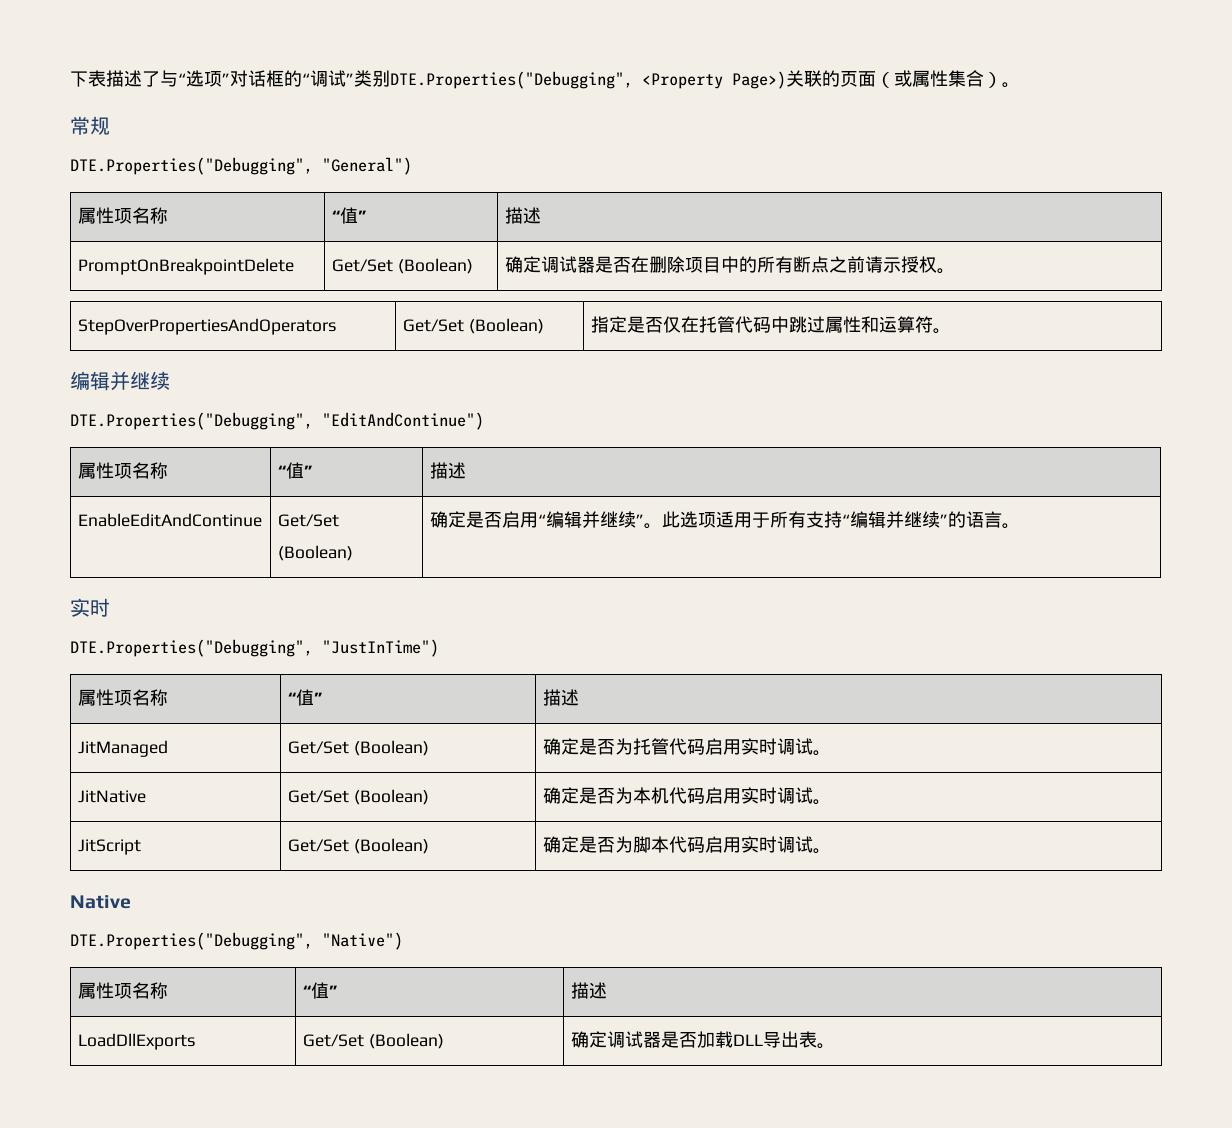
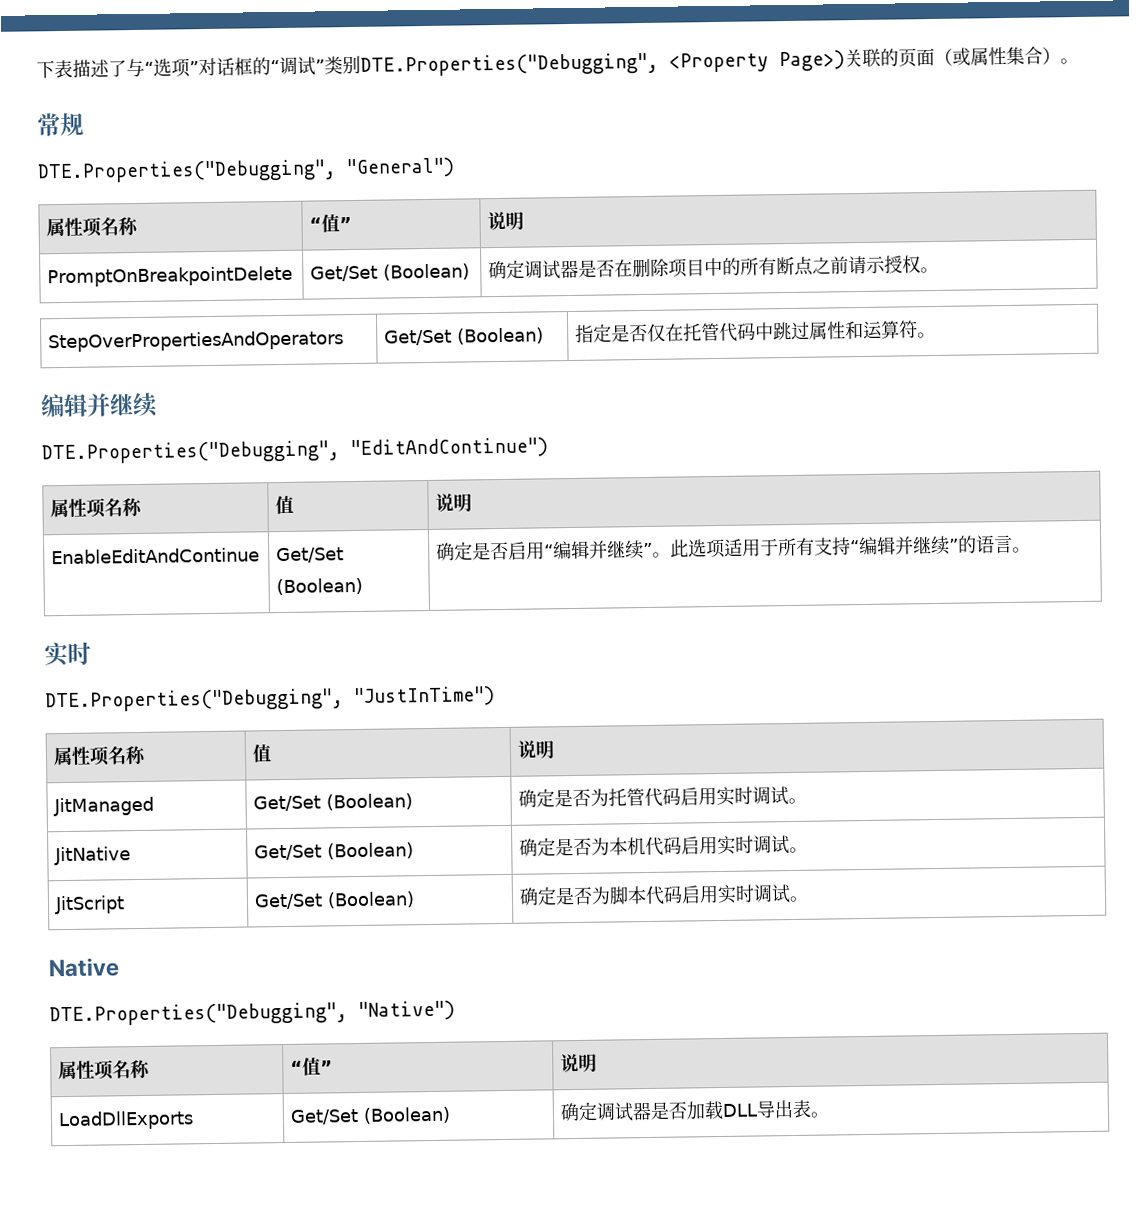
  DTE.Properties("Debugging", "General")
- 属性项名称 | “值” | 描述
+ 属性项名称 | “值” | 说明
  DTE.Properties("Debugging", "EditAndContinue")
- 属性项名称 | “值” | 描述
+ 属性项名称 | 值 | 说明
  DTE.Properties("Debugging", "JustInTime")
- 属性项名称 | “值” | 描述
+ 属性项名称 | 值 | 说明
  DTE.Properties("Debugging", "Native")
- 属性项名称 | “值” | 描述
+ 属性项名称 | “值” | 说明

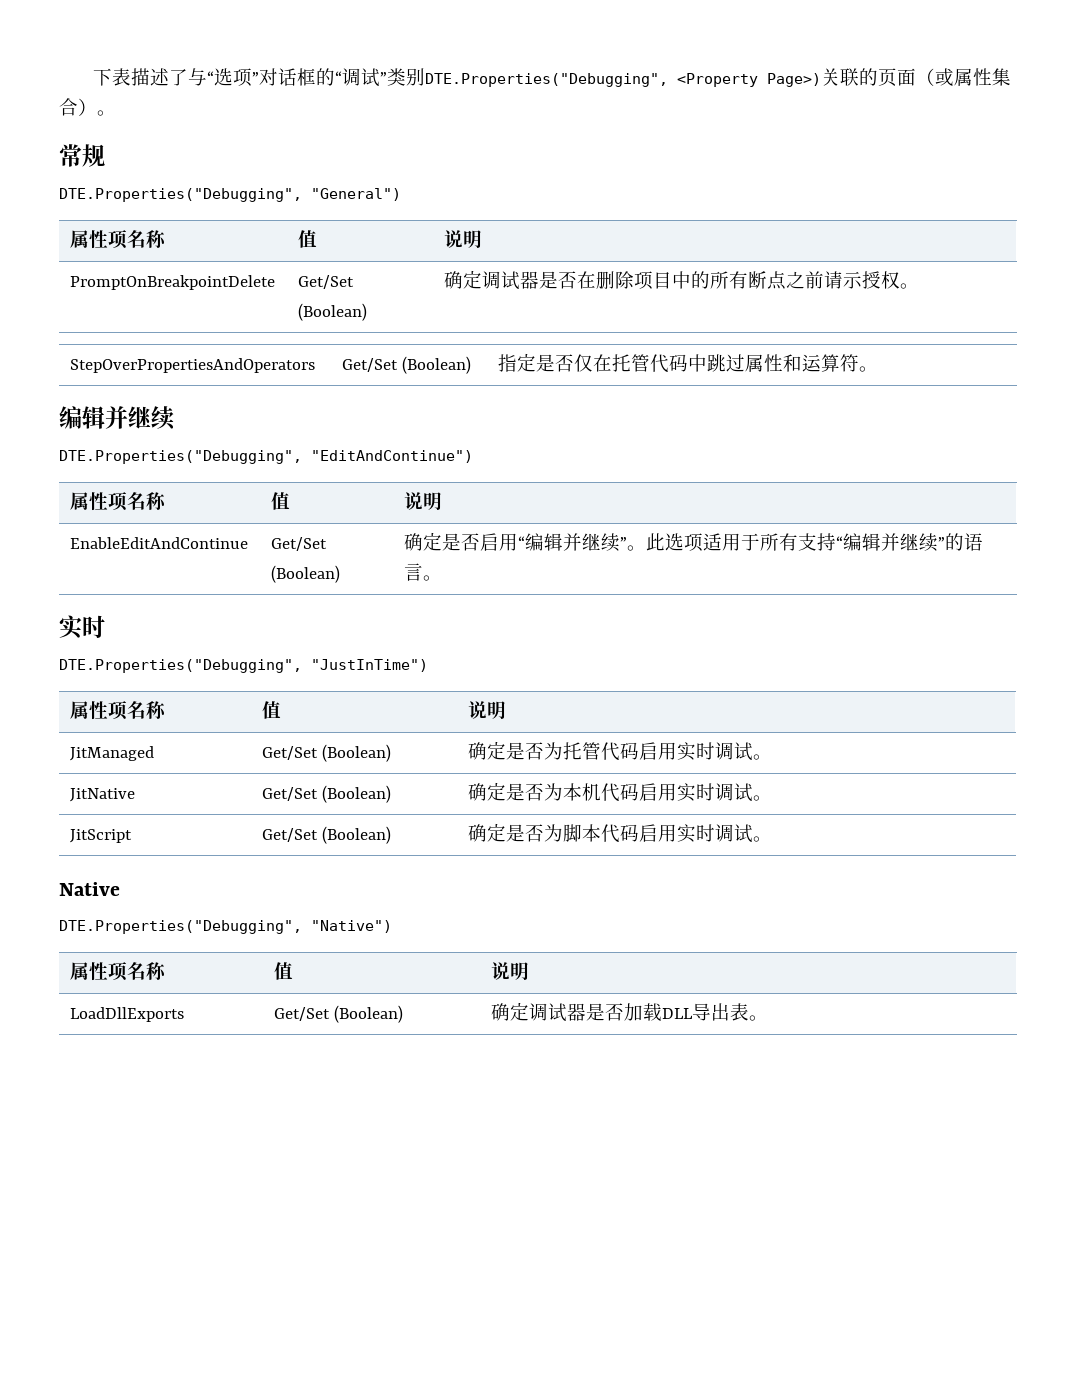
  DTE.Properties("Debugging", "General")
- 属性项名称 | “值” | 说明
+ 属性项名称 | 值 | 说明
  DTE.Properties("Debugging", "Native")
- 属性项名称 | “值” | 说明
+ 属性项名称 | 值 | 说明

